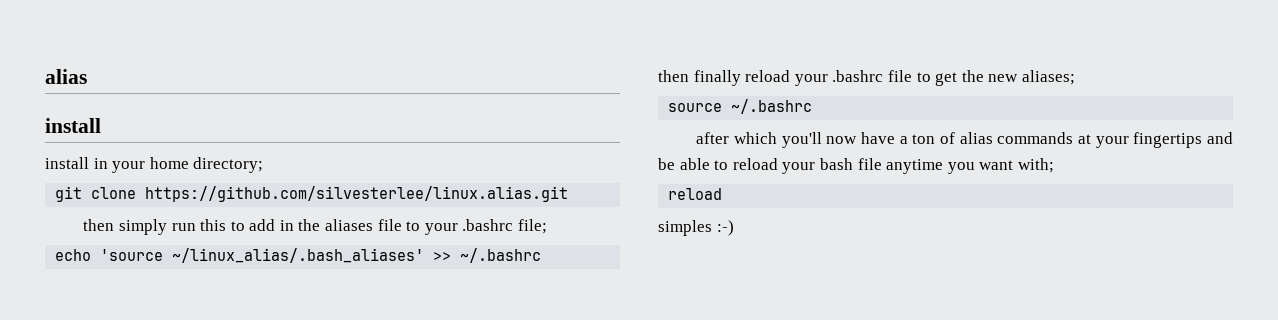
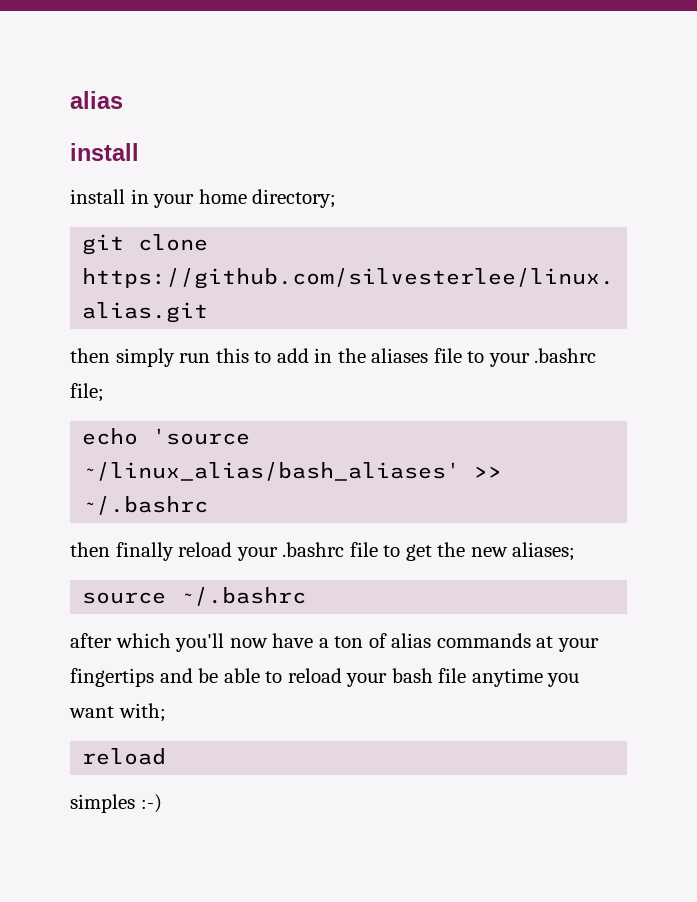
- echo 'source ~/linux_alias/.bash_aliases' >> ~/.bashrc
+ echo 'source ~/linux_alias/bash_aliases' >> ~/.bashrc

